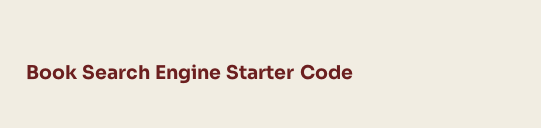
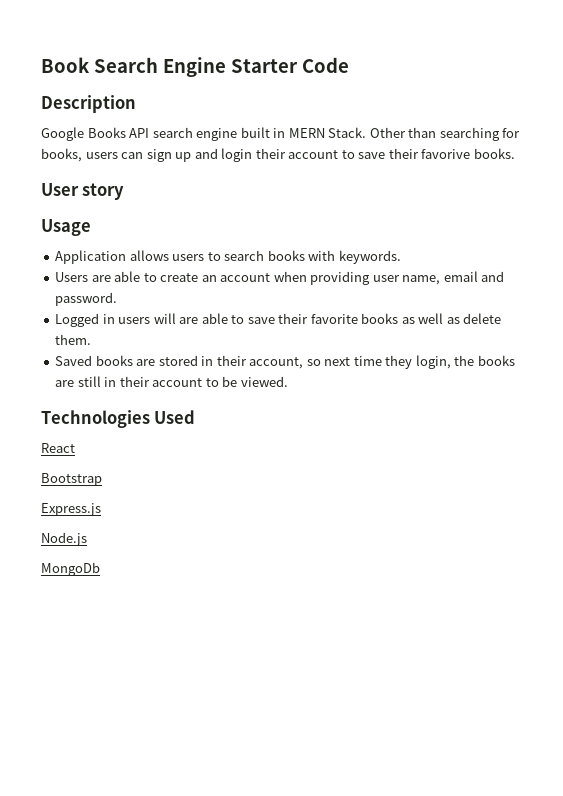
+ Description
+ Google Books API search engine built in MERN Stack. Other than searching for books, users can sign up and login their account to save their favorive books.
+ User story
+ Usage
+ Application allows users to search books with keywords.
+ Users are able to create an account when providing user name, email and password.
+ Logged in users will are able to save their favorite books as well as delete them.
+ Saved books are stored in their account, so next time they login, the books are still in their account to be viewed.
+ Technologies Used
+ React
+ Bootstrap
+ Express.js
+ Node.js
+ MongoDb

